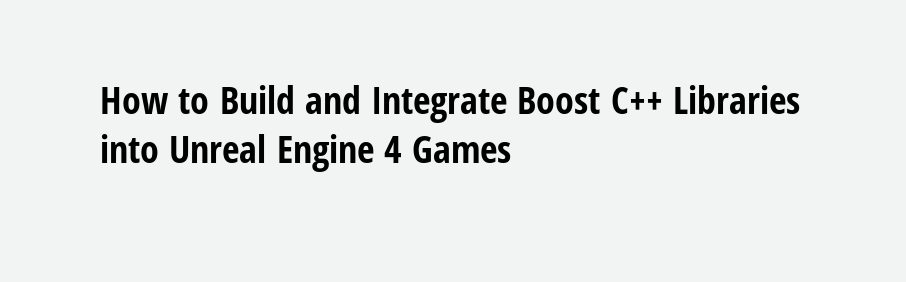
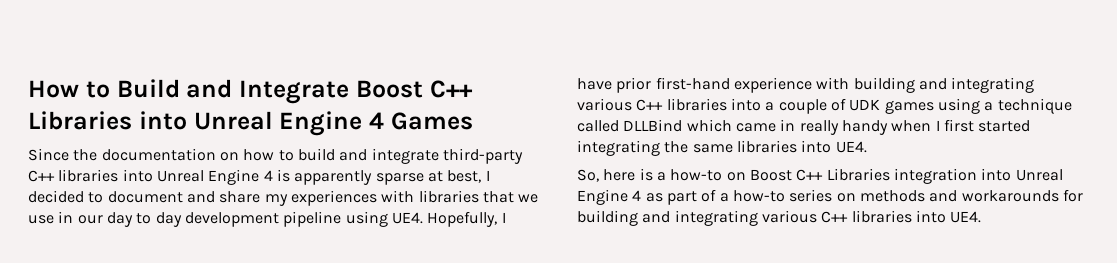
+ Since the documentation on how to build and integrate third-party C++ libraries into Unreal Engine 4 is apparently sparse at best, I decided to document and share my experiences with libraries that we use in our day to day development pipeline using UE4. Hopefully, I have prior first-hand experience with building and integrating various C++ libraries into a couple of UDK games using a technique called DLLBind which came in really handy when I first started integrating the same libraries into UE4.
+ So, here is a how-to on Boost C++ Libraries integration into Unreal Engine 4 as part of a how-to series on methods and workarounds for building and integrating various C++ libraries into UE4.

